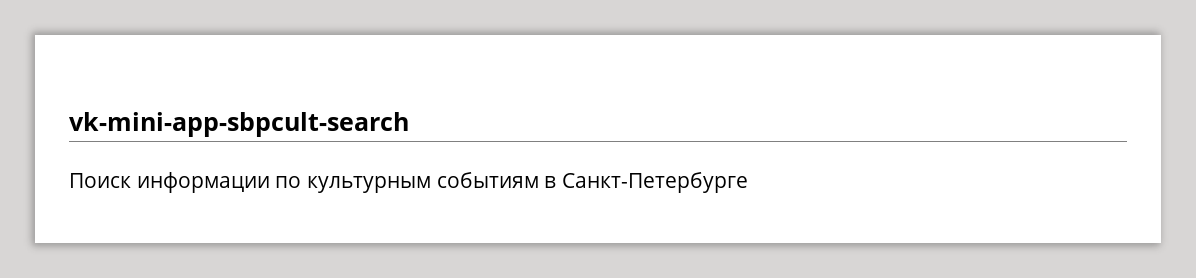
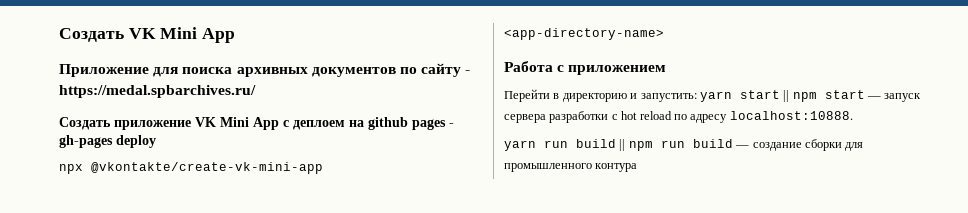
- vk-mini-app-sbpcult-search
- Поиск информации по культурным событиям в Санкт-Петербурге
+ Создать VK Mini App
+ Приложение для поиска архивных документов по сайту - https://medal.spbarchives.ru/
+ Создать приложение VK Mini App с деплоем на github pages - gh-pages deploy
+ npx @vkontakte/create-vk-mini-app <app-directory-name>
+ Работа с приложением
+ Перейти в директорию и запустить: yarn start || npm start — запуск сервера разработки с hot reload по адресу localhost:10888.
+ yarn run build || npm run build — создание сборки для промышленного контура

